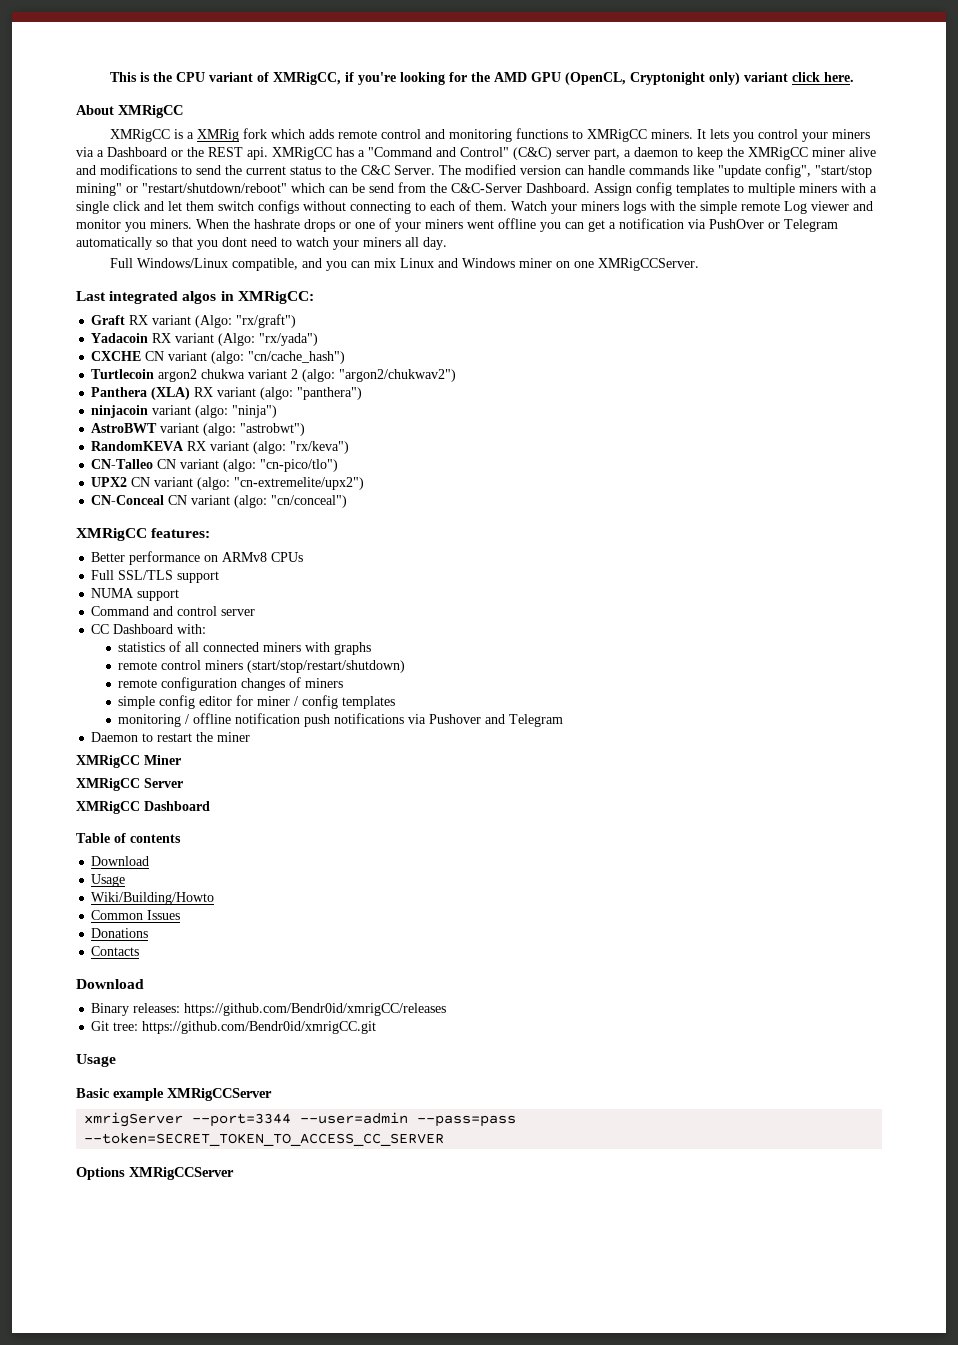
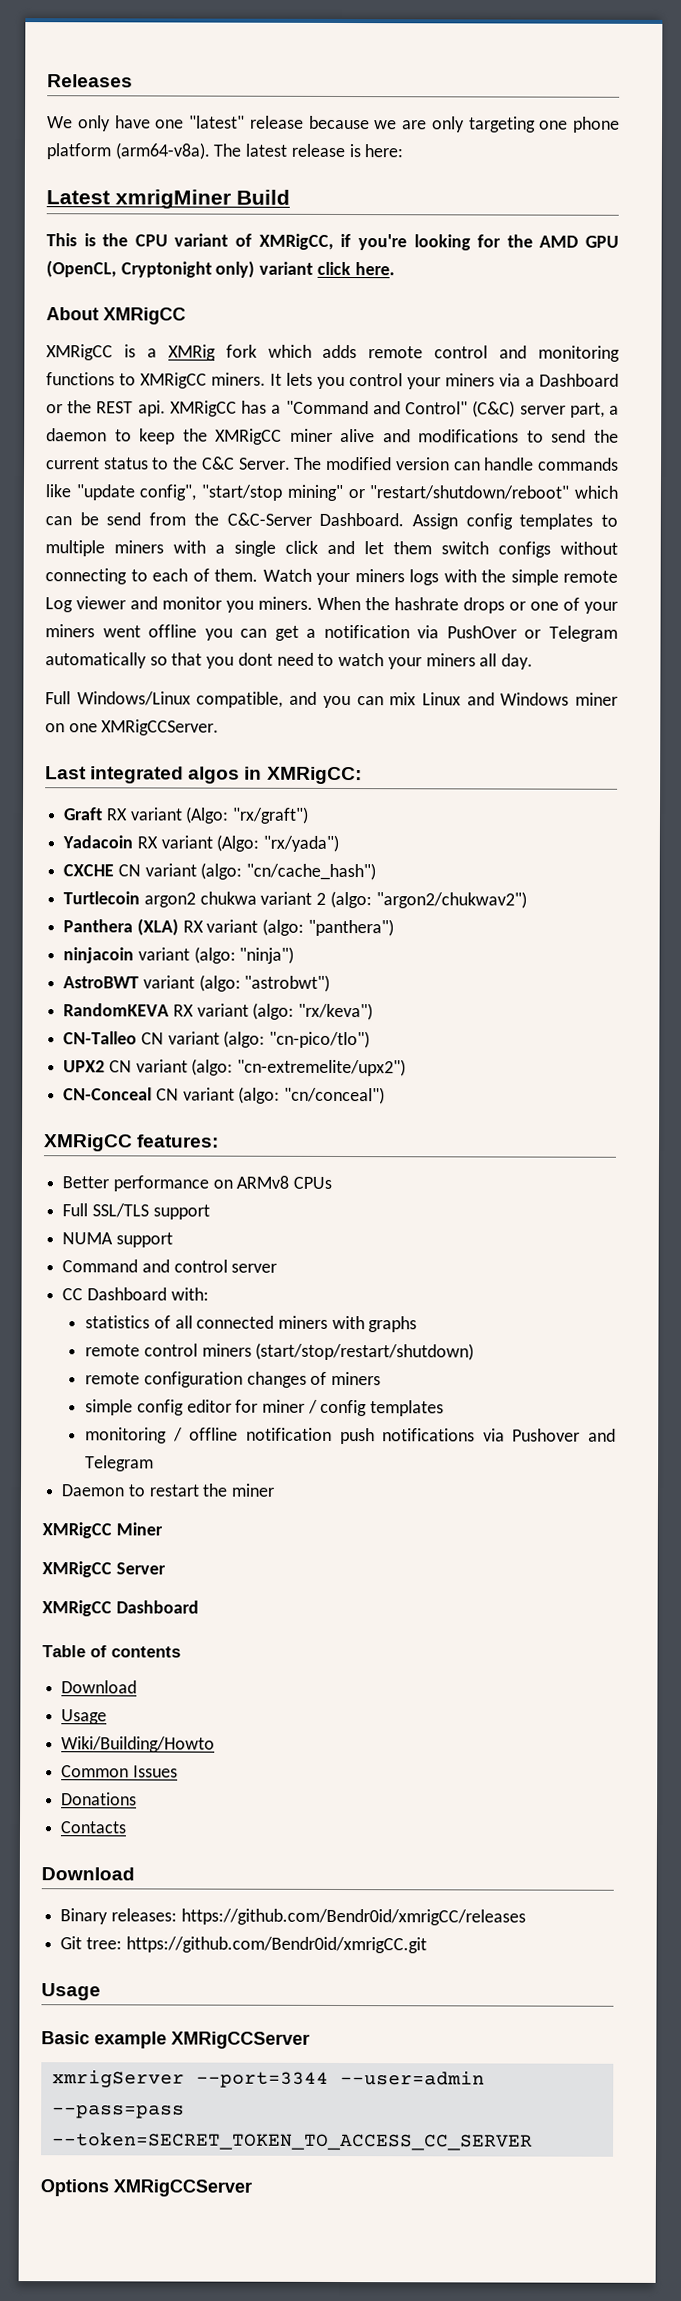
+ Releases
+ We only have one "latest" release because we are only targeting one phone platform (arm64-v8a). The latest release is here:
+ Latest xmrigMiner Build

